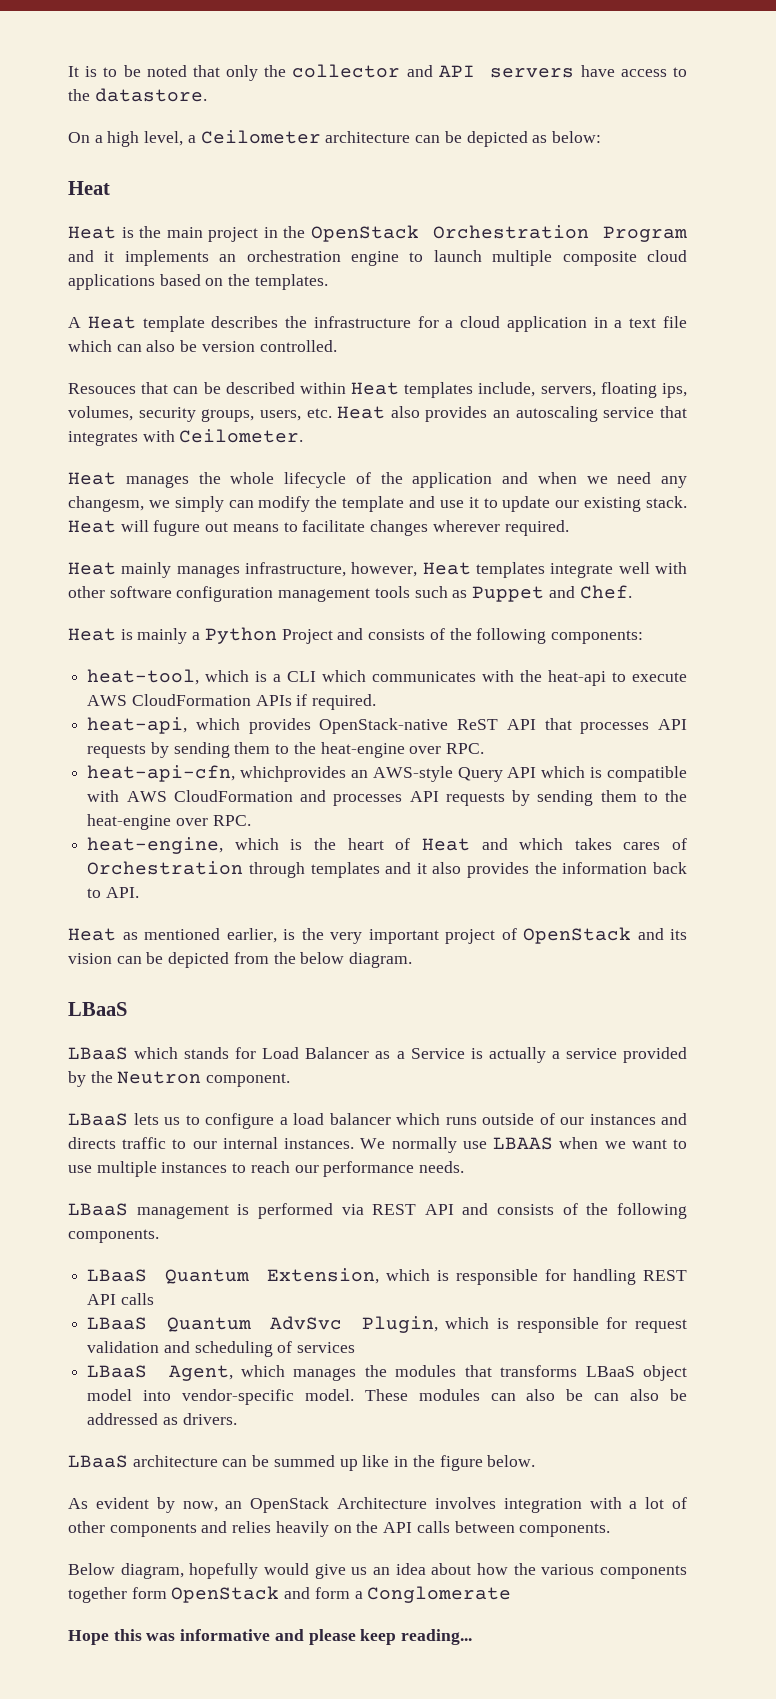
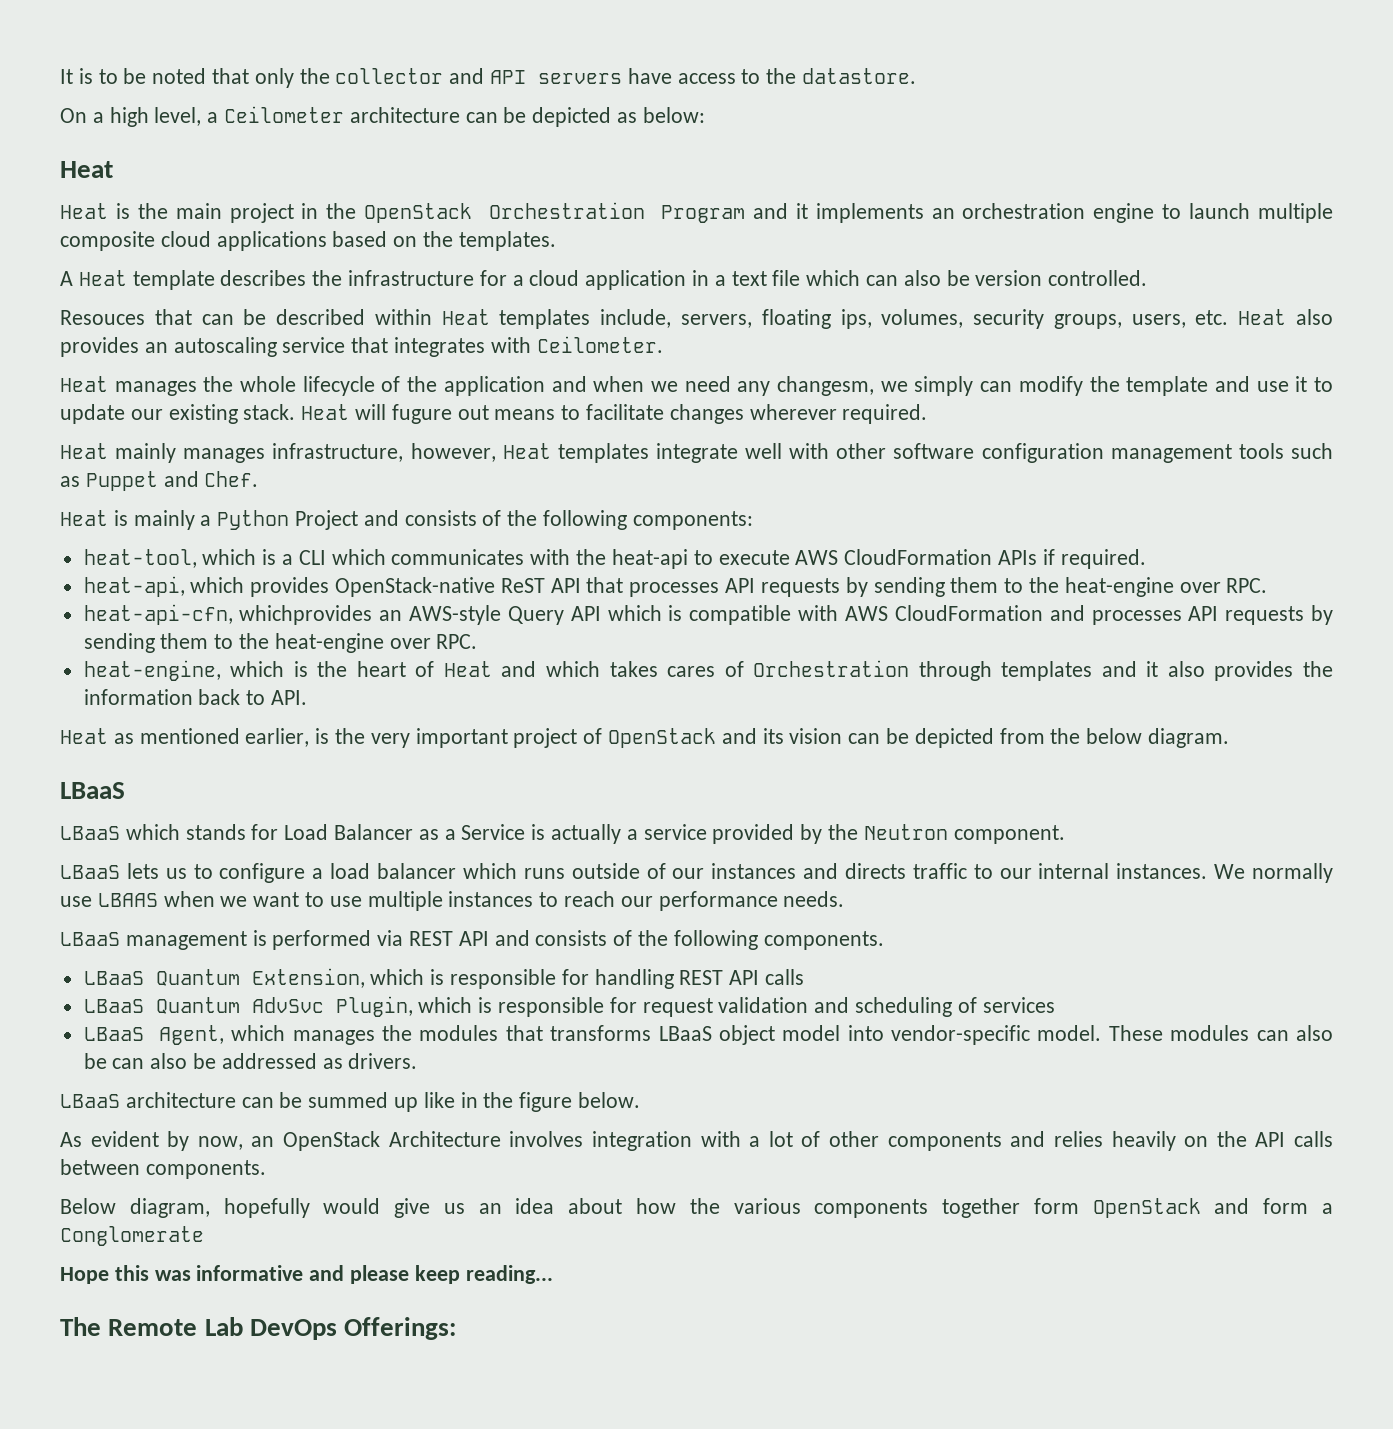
+ The Remote Lab DevOps Offerings:

